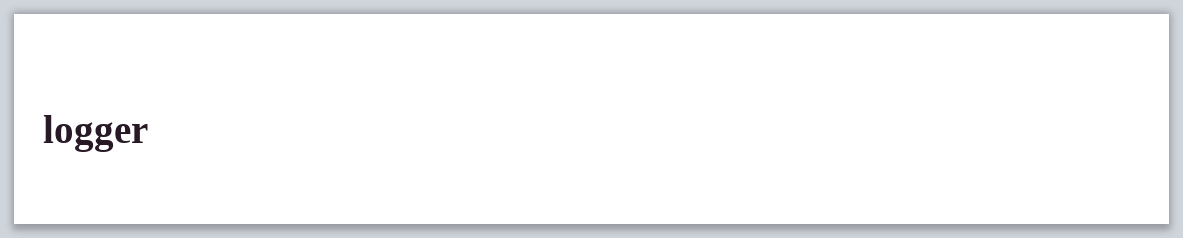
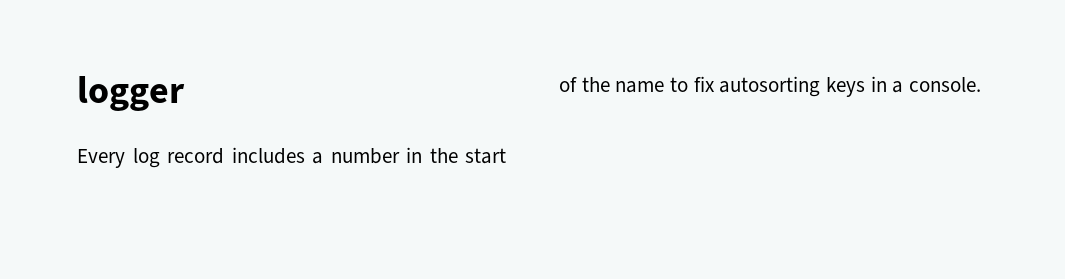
+ Every log record includes a number in the start of the name to fix autosorting keys in a console.

